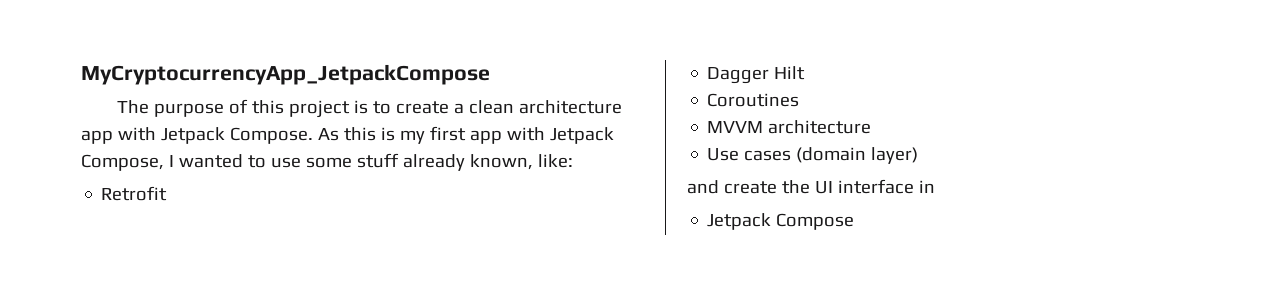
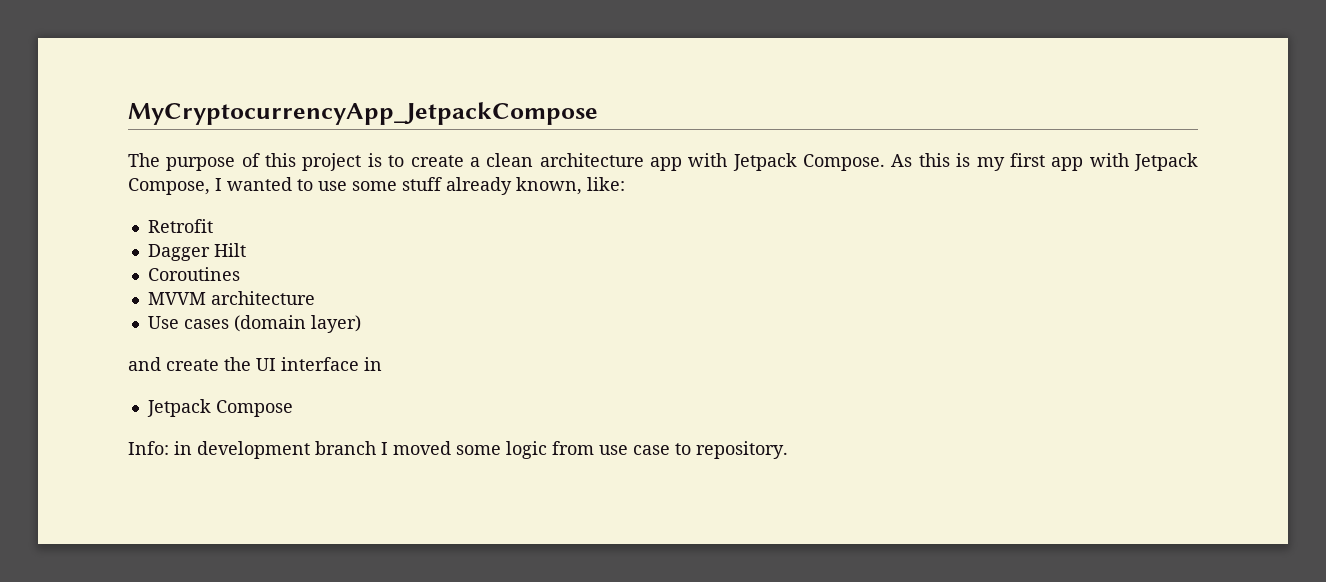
+ Info: in development branch I moved some logic from use case to repository.

